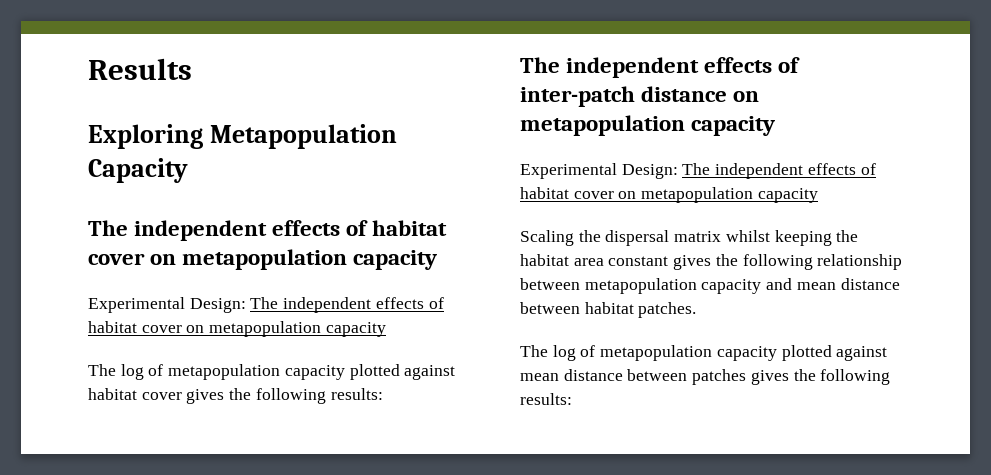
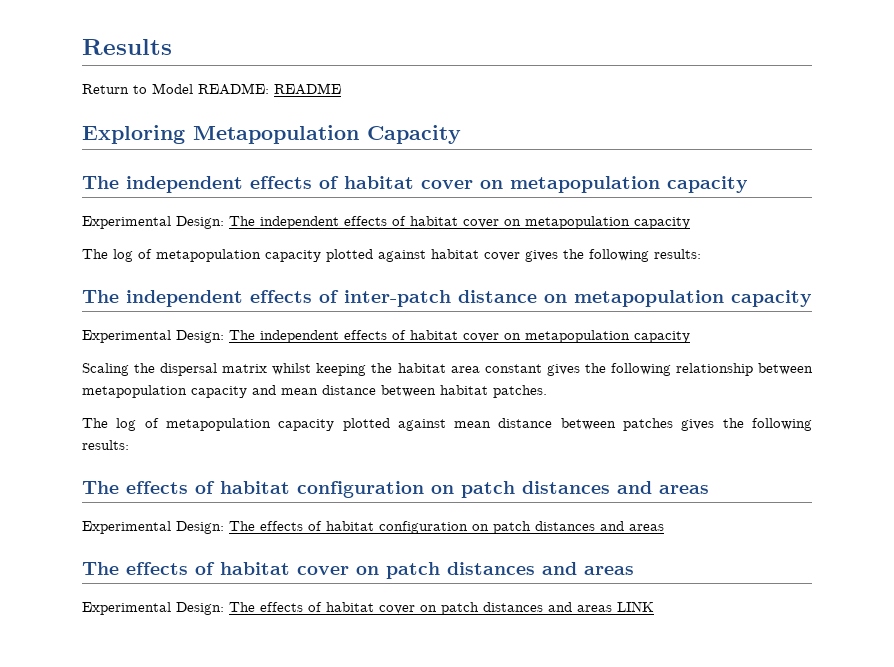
+ Return to Model README: README
  The log of metapopulation capacity plotted against mean distance between patches gives the following results:
+ The effects of habitat configuration on patch distances and areas
+ Experimental Design: The effects of habitat configuration on patch distances and areas
+ The effects of habitat cover on patch distances and areas
+ Experimental Design: The effects of habitat cover on patch distances and areas LINK

